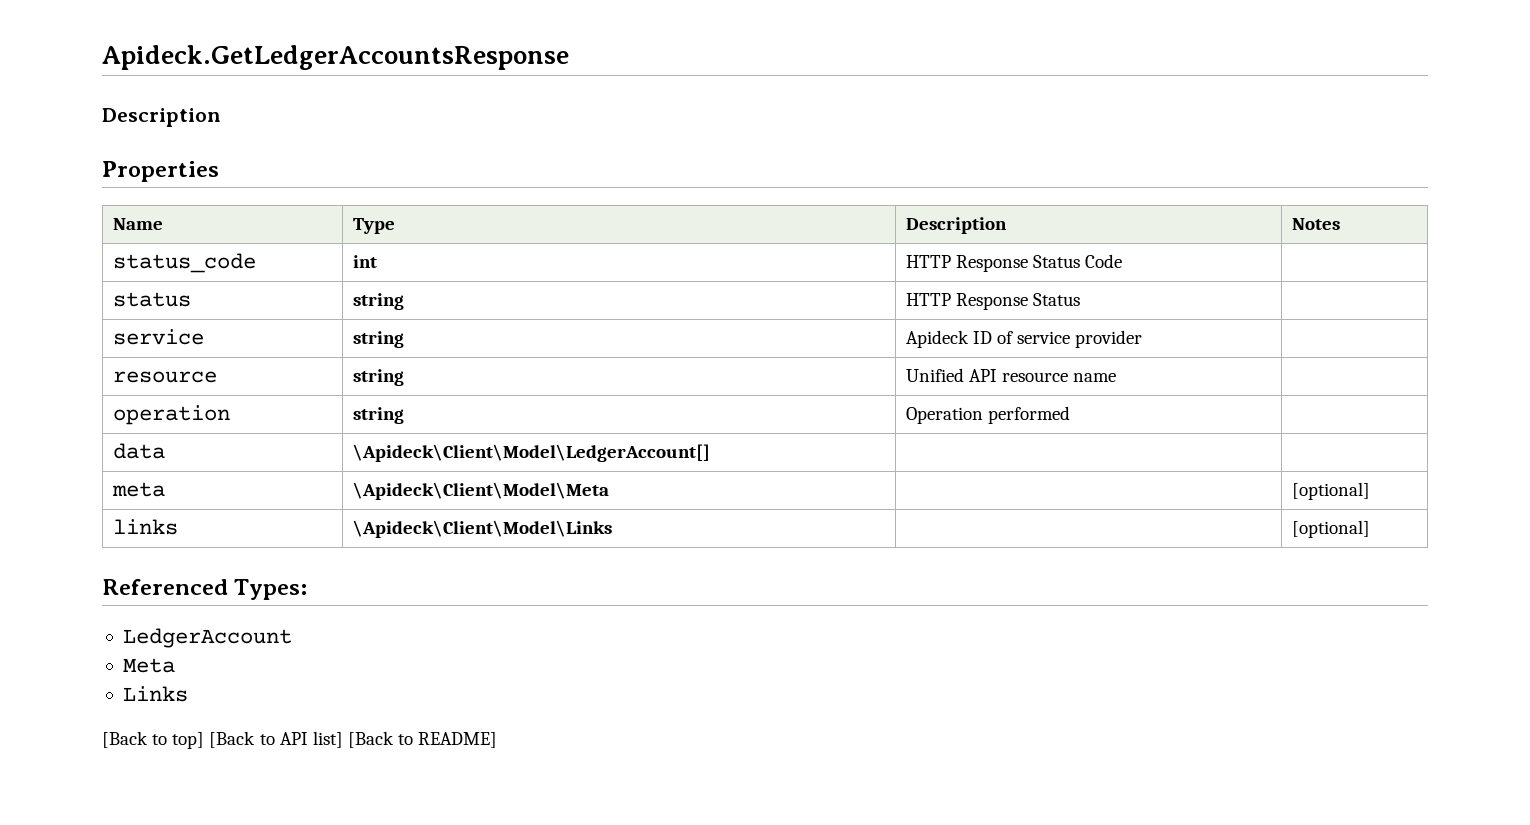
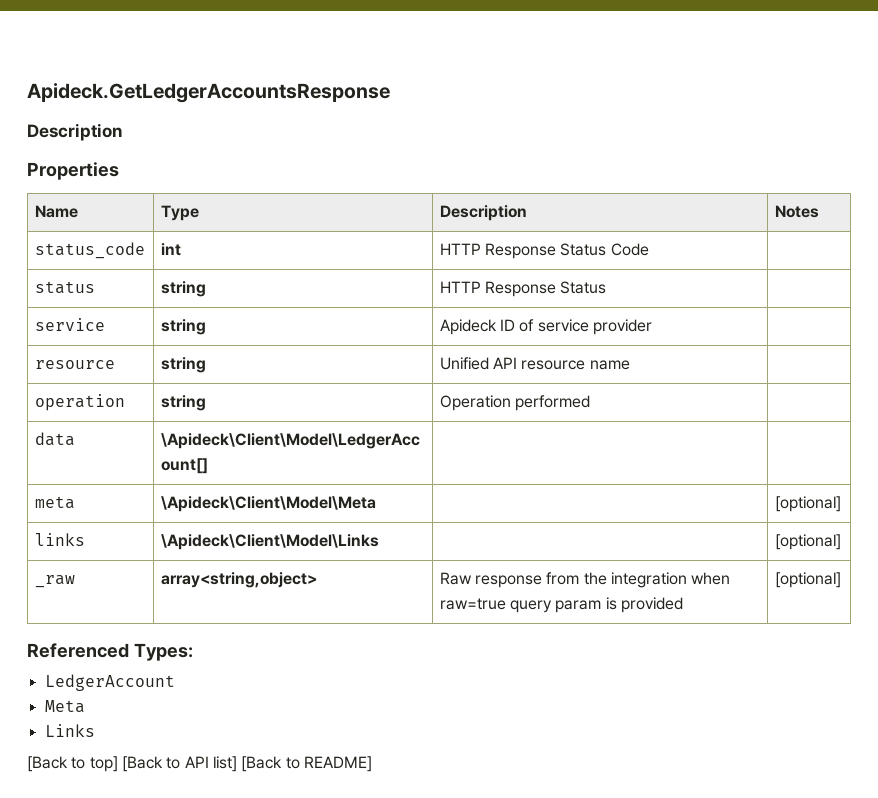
+ _raw | array<string,object> | Raw response from the integration when raw=true query param is provided | [optional]

